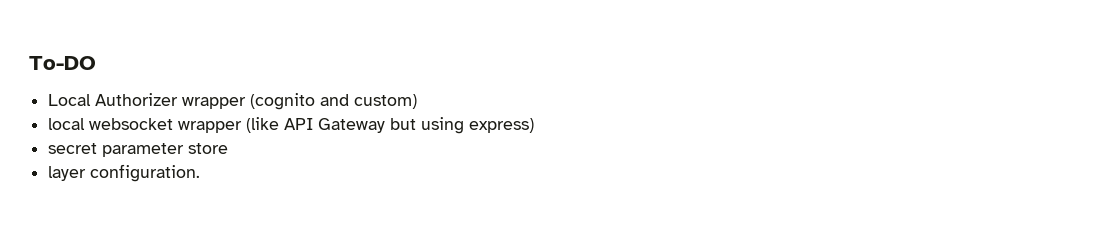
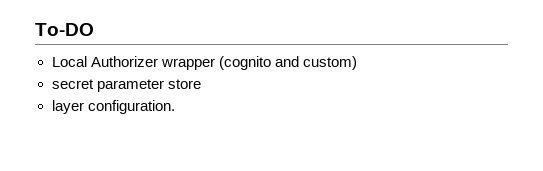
- local websocket wrapper (like API Gateway but using express)

